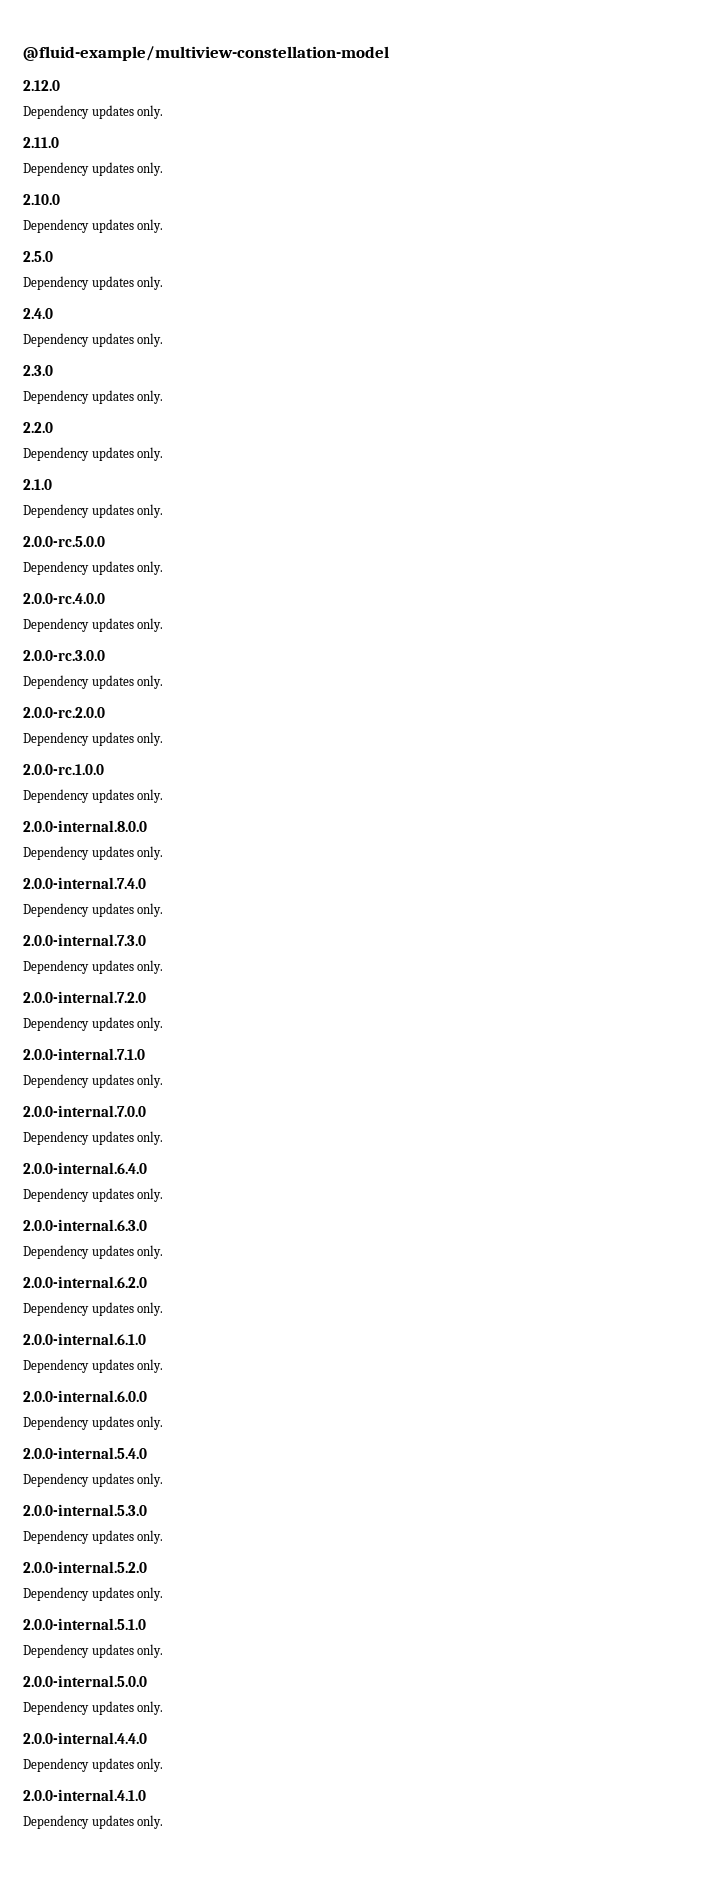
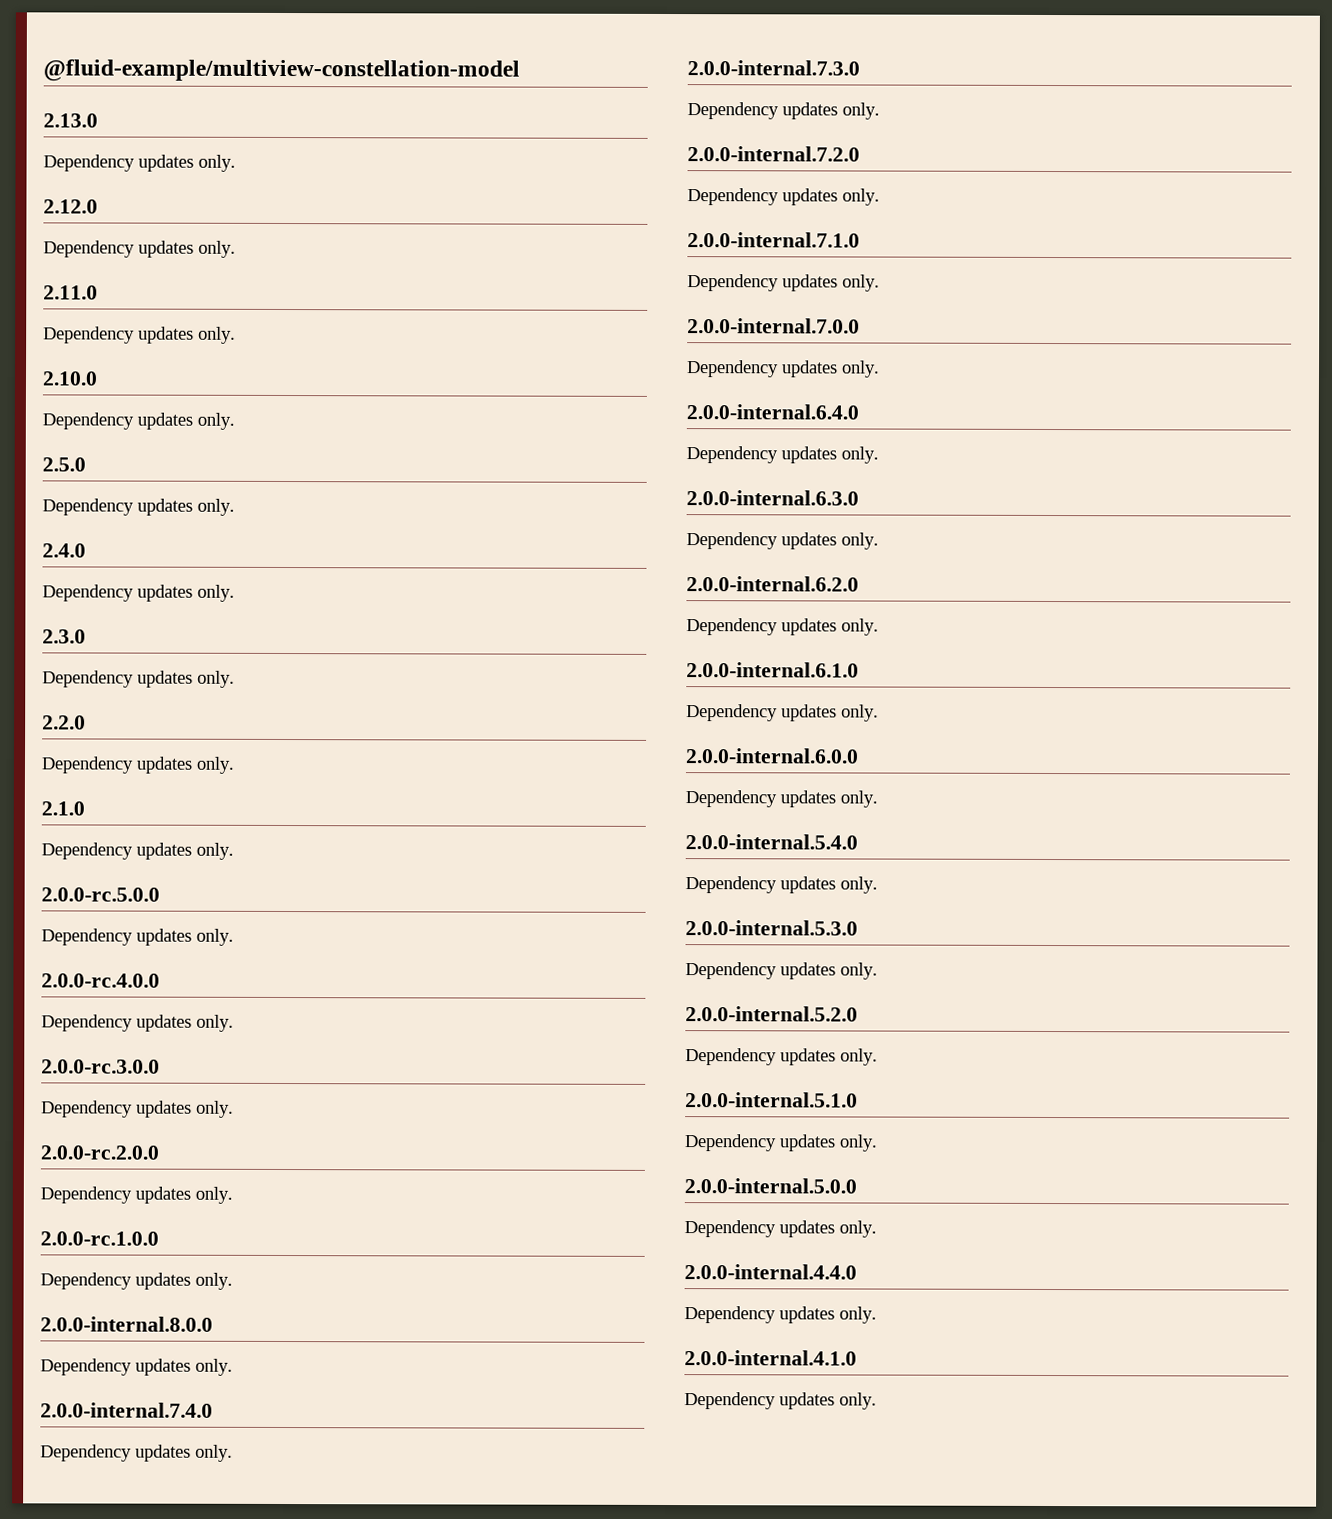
+ 2.13.0
+ Dependency updates only.

